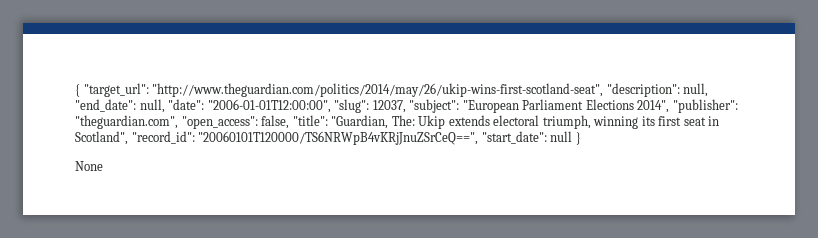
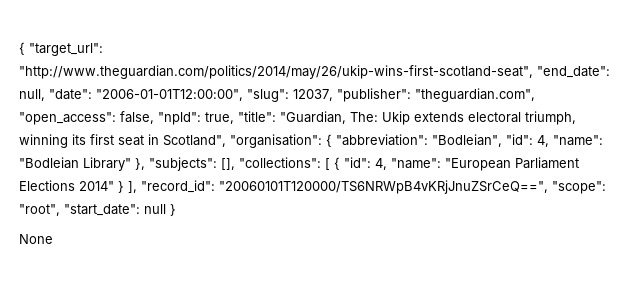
- { "target_url": "http://www.theguardian.com/politics/2014/may/26/ukip-wins-first-scotland-seat", "description": null, "end_date": null, "date": "2006-01-01T12:00:00", "slug": 12037, "subject": "European Parliament Elections 2014", "publisher": "theguardian.com", "open_access": false, "title": "Guardian, The: Ukip extends electoral triumph, winning its first seat in Scotland", "record_id": "20060101T120000/TS6NRWpB4vKRjJnuZSrCeQ==", "start_date": null }
+ { "target_url": "http://www.theguardian.com/politics/2014/may/26/ukip-wins-first-scotland-seat", "end_date": null, "date": "2006-01-01T12:00:00", "slug": 12037, "publisher": "theguardian.com", "open_access": false, "npld": true, "title": "Guardian, The: Ukip extends electoral triumph, winning its first seat in Scotland", "organisation": { "abbreviation": "Bodleian", "id": 4, "name": "Bodleian Library" }, "subjects": [], "collections": [ { "id": 4, "name": "European Parliament Elections 2014" } ], "record_id": "20060101T120000/TS6NRWpB4vKRjJnuZSrCeQ==", "scope": "root", "start_date": null }

